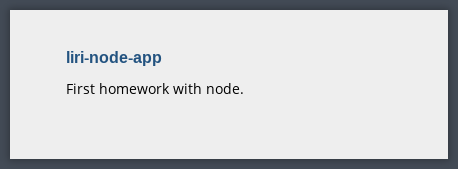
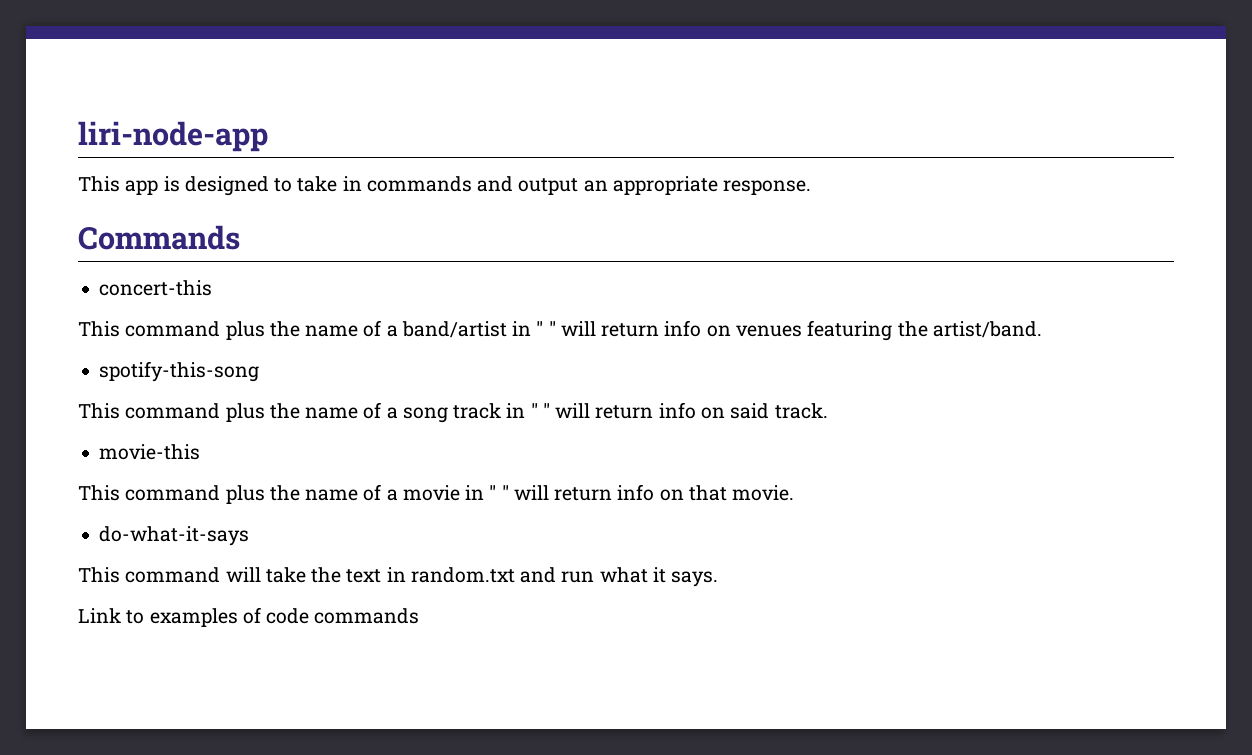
- First homework with node.
+ This app is designed to take in commands and output an appropriate response.
+ Commands
+ concert-this
+ This command plus the name of a band/artist in " " will return info on venues featuring the artist/band.
+ spotify-this-song
+ This command plus the name of a song track in " " will return info on said track.
+ movie-this
+ This command plus the name of a movie in " " will return info on that movie.
+ do-what-it-says
+ This command will take the text in random.txt and run what it says.
+ Link to examples of code commands

